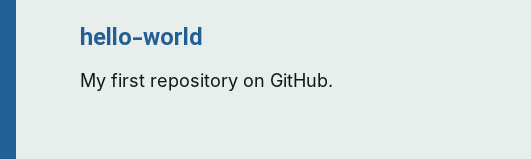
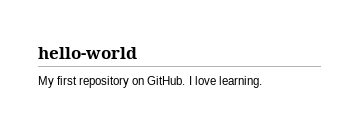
+ I love learning.

